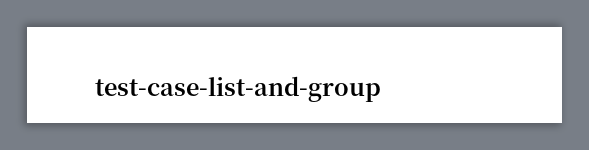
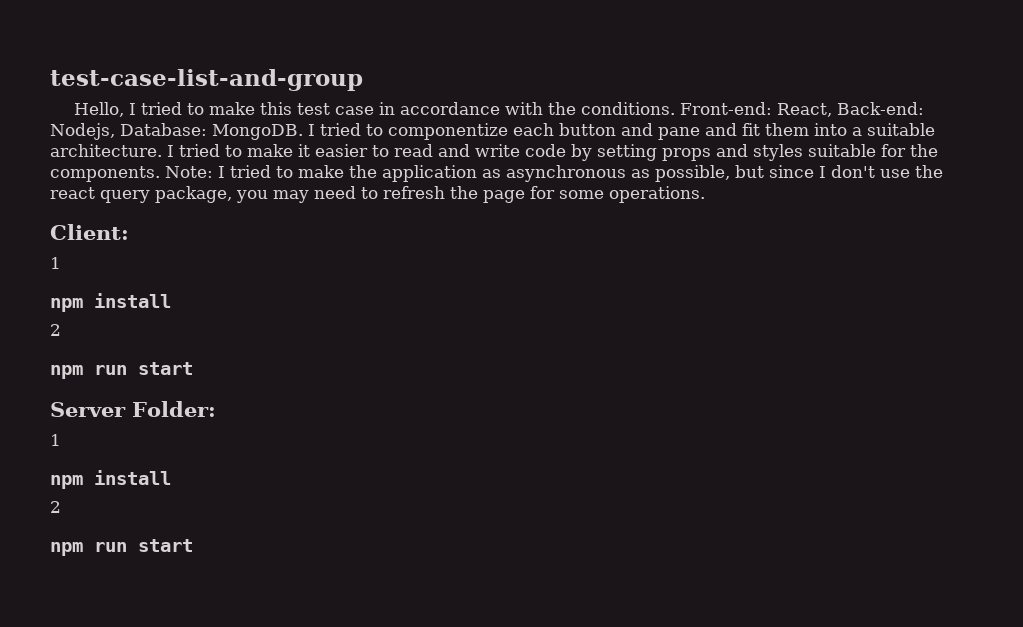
+ Hello, I tried to make this test case in accordance with the conditions. Front-end: React, Back-end: Nodejs, Database: MongoDB. I tried to componentize each button and pane and fit them into a suitable architecture. I tried to make it easier to read and write code by setting props and styles suitable for the components. Note: I tried to make the application as asynchronous as possible, but since I don't use the react query package, you may need to refresh the page for some operations.
+ Client:
+ 1
+ npm install
+ 2
+ npm run start
+ Server Folder:
+ 1
+ npm install
+ 2
+ npm run start

